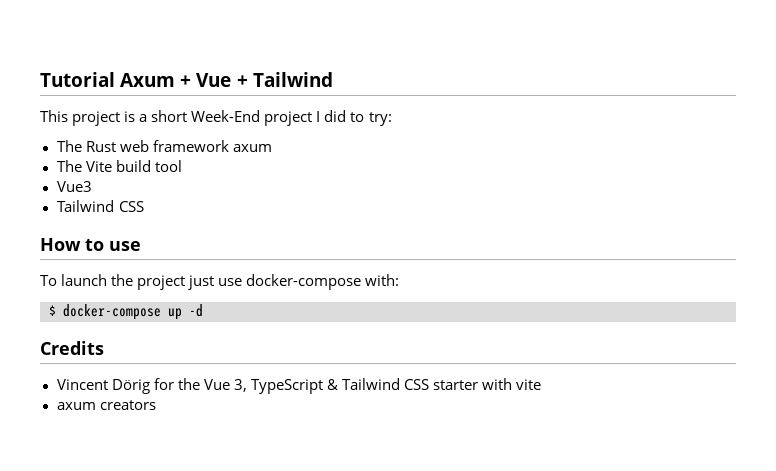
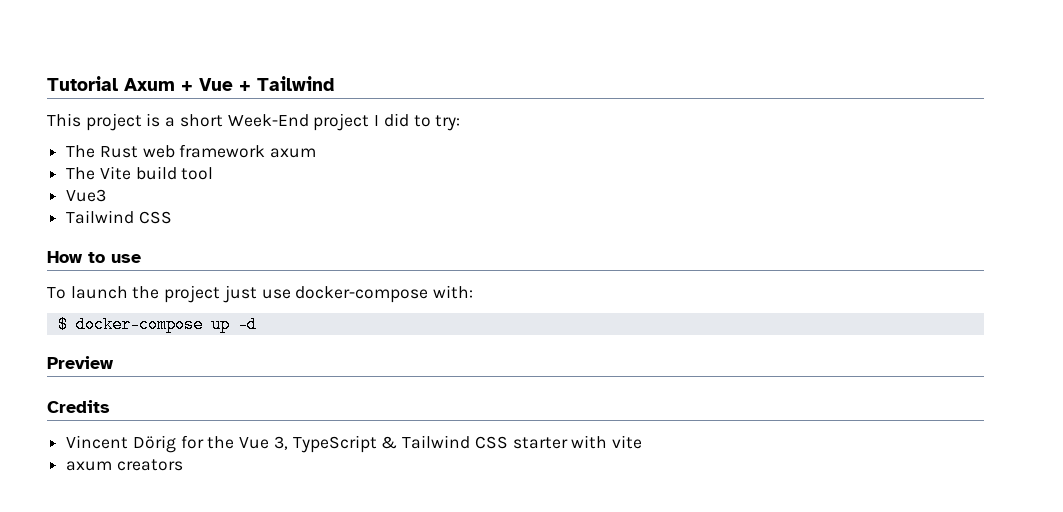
+ Preview

